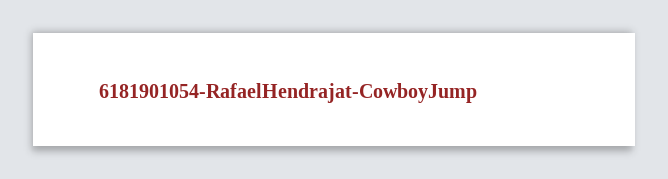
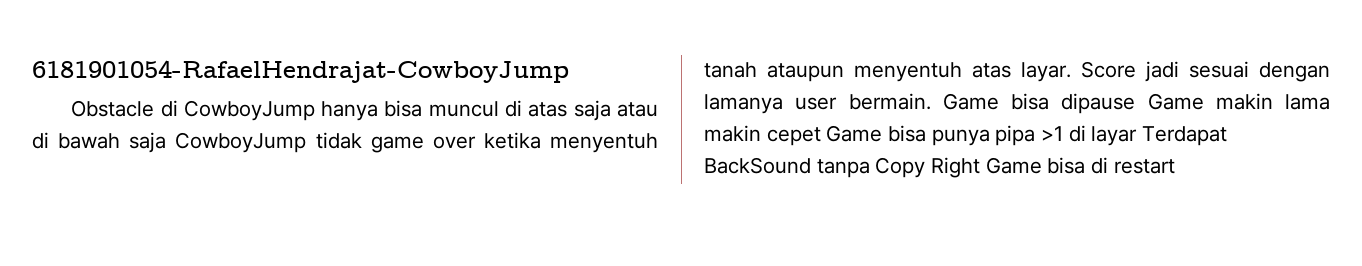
+ Obstacle di CowboyJump hanya bisa muncul di atas saja atau di bawah saja CowboyJump tidak game over ketika menyentuh tanah ataupun menyentuh atas layar. Score jadi sesuai dengan lamanya user bermain. Game bisa dipause Game makin lama makin cepet Game bisa punya pipa >1 di layar Terdapat BackSound tanpa Copy Right Game bisa di restart

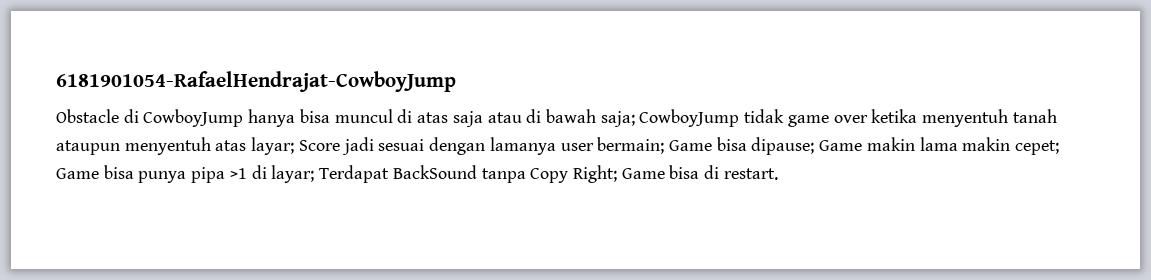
- Obstacle di CowboyJump hanya bisa muncul di atas saja atau di bawah saja CowboyJump tidak game over ketika menyentuh tanah ataupun menyentuh atas layar. Score jadi sesuai dengan lamanya user bermain. Game bisa dipause Game makin lama makin cepet Game bisa punya pipa >1 di layar Terdapat BackSound tanpa Copy Right Game bisa di restart
+ Obstacle di CowboyJump hanya bisa muncul di atas saja atau di bawah saja; CowboyJump tidak game over ketika menyentuh tanah ataupun menyentuh atas layar; Score jadi sesuai dengan lamanya user bermain; Game bisa dipause; Game makin lama makin cepet; Game bisa punya pipa >1 di layar; Terdapat BackSound tanpa Copy Right; Game bisa di restart.

